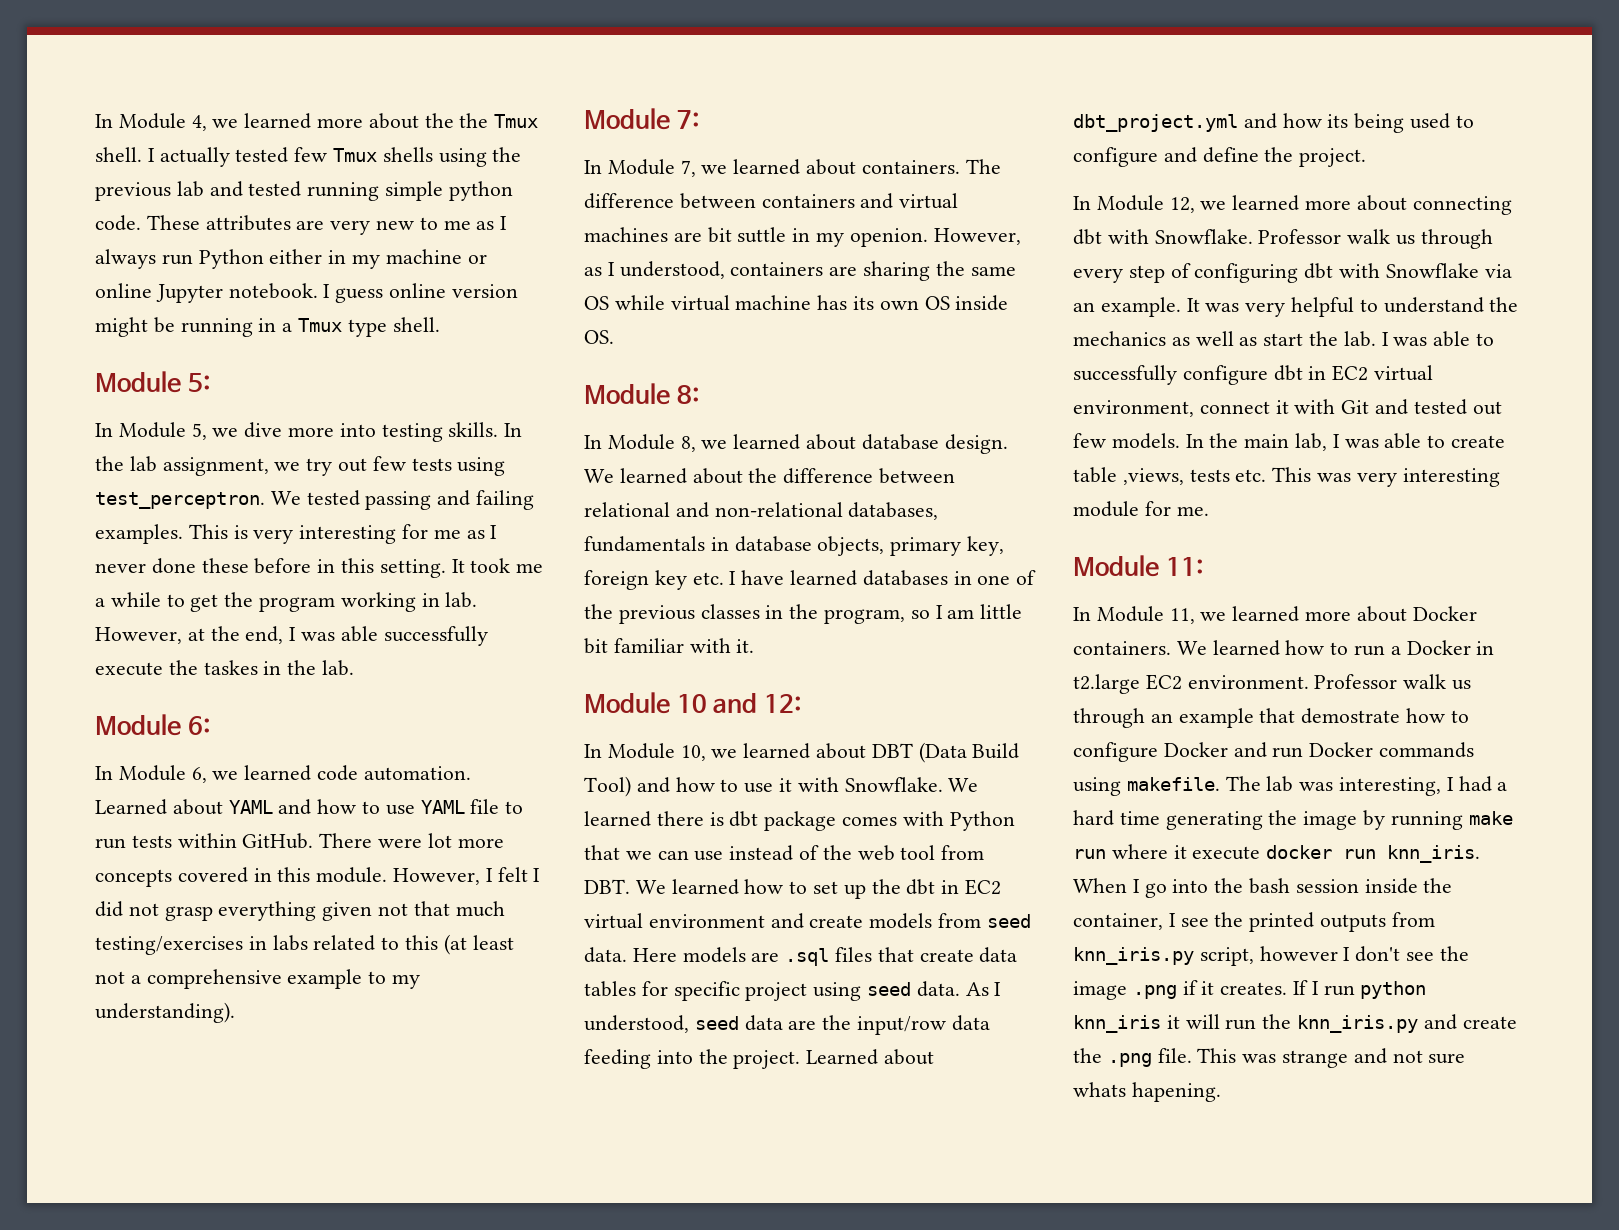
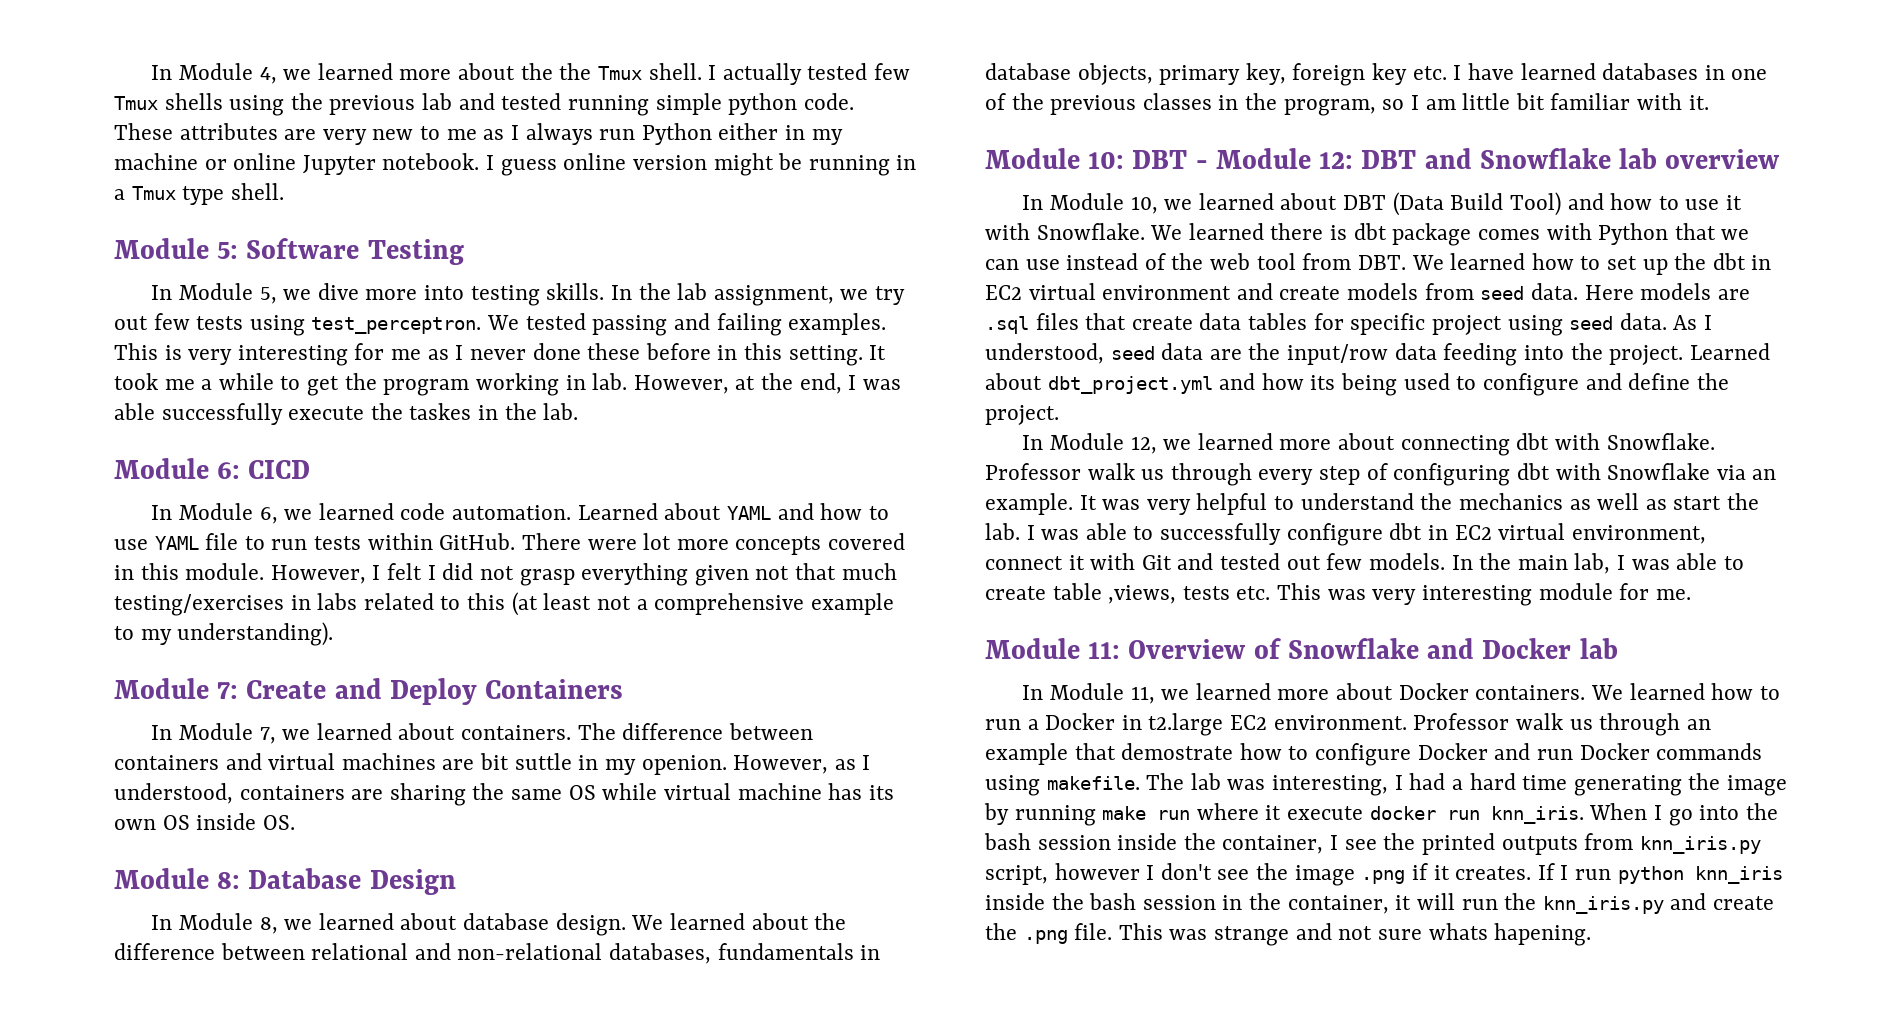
- Module 5:
+ Module 5: Software Testing
- Module 6:
+ Module 6: CICD
- Module 7:
+ Module 7: Create and Deploy Containers
- Module 8:
+ Module 8: Database Design
- Module 10 and 12:
+ Module 10: DBT - Module 12: DBT and Snowflake lab overview
- Module 11:
+ Module 11: Overview of Snowflake and Docker lab
- If I run python knn_iris it will run the knn_iris.py and create the .png file.
+ If I run python knn_iris inside the bash session in the container, it will run the knn_iris.py and create the .png file.

